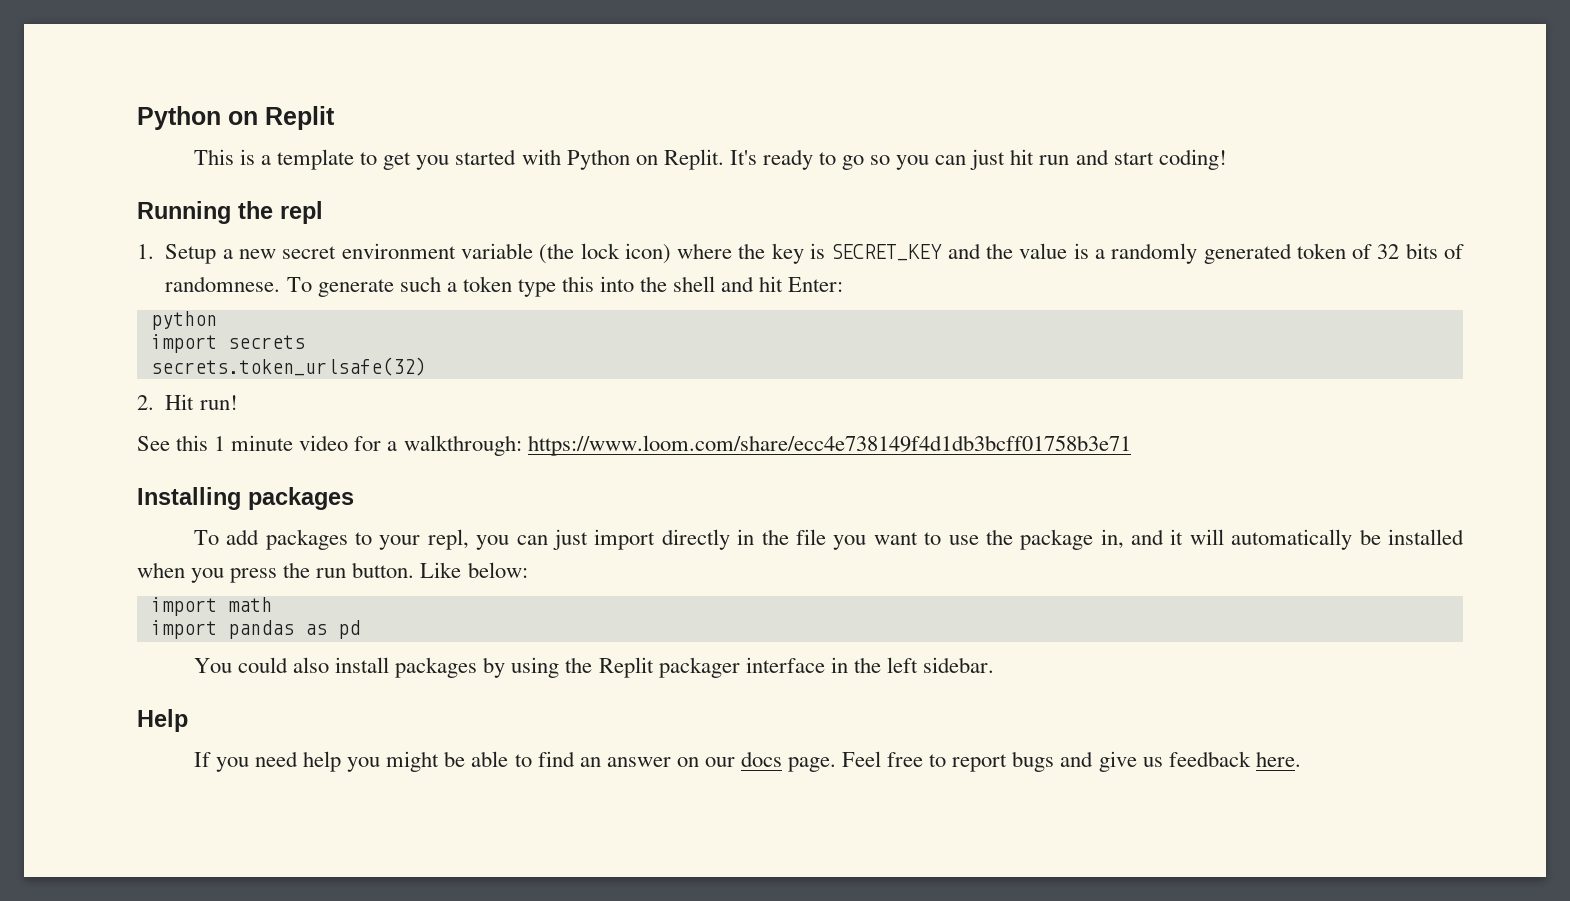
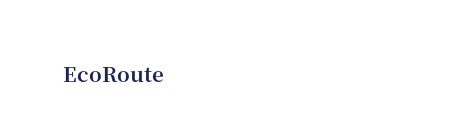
- Python on Replit
- This is a template to get you started with Python on Replit. It's ready to go so you can just hit run and start coding!
- Running the repl
- 1. Setup a new secret environment variable (the lock icon) where the key is SECRET_KEY and the value is a randomly generated token of 32 bits of randomnese. To generate such a token type this into the shell and hit Enter:
- python
- import secrets
- secrets.token_urlsafe(32)
- 2. Hit run!
- See this 1 minute video for a walkthrough: https://www.loom.com/share/ecc4e738149f4d1db3bcff01758b3e71
- Installing packages
- To add packages to your repl, you can just import directly in the file you want to use the package in, and it will automatically be installed when you press the run button. Like below:
- import math
- import pandas as pd
- You could also install packages by using the Replit packager interface in the left sidebar.
- Help
- If you need help you might be able to find an answer on our docs page. Feel free to report bugs and give us feedback here.
+ EcoRoute

